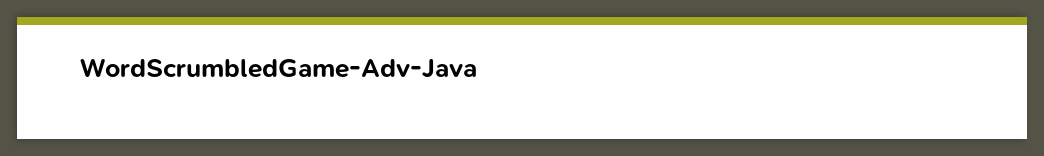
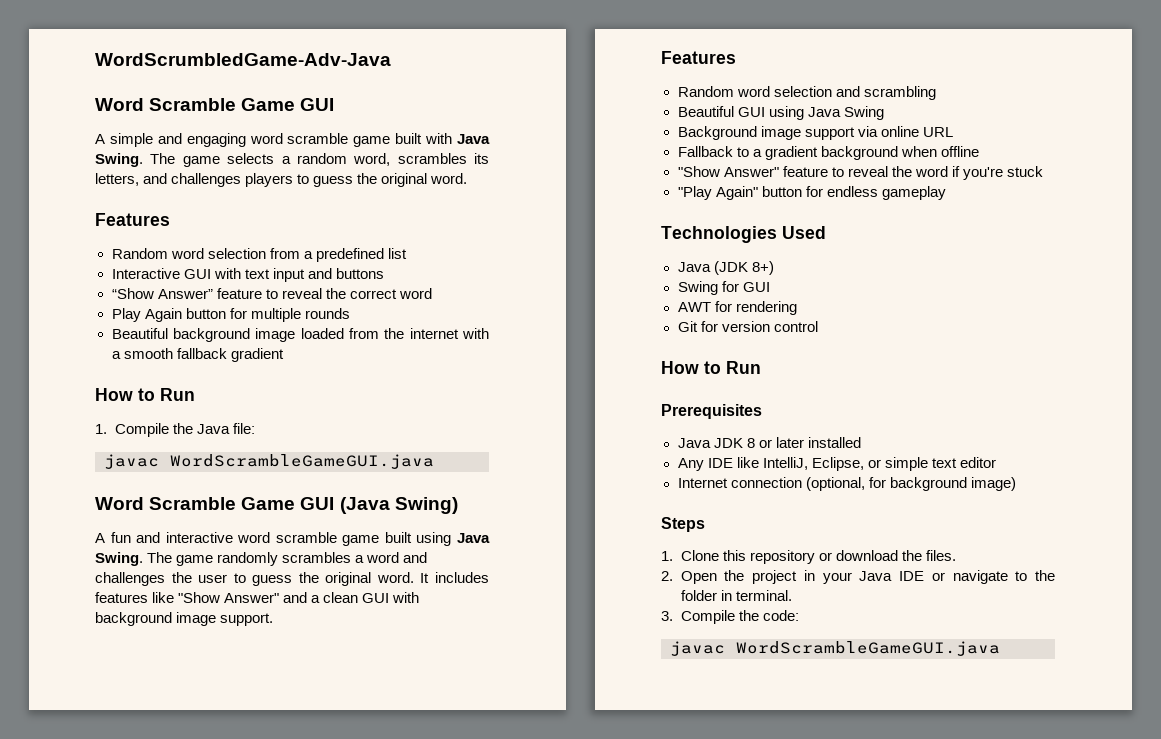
  WordScrumbledGame-Adv-Java
+ Word Scramble Game GUI
+ A simple and engaging word scramble game built with Java Swing. The game selects a random word, scrambles its letters, and challenges players to guess the original word.
+ Features
+ Random word selection from a predefined list
+ Interactive GUI with text input and buttons
+ “Show Answer” feature to reveal the correct word
+ Play Again button for multiple rounds
+ Beautiful background image loaded from the internet with a smooth fallback gradient
+ How to Run
+ 1. Compile the Java file:
+ javac WordScrambleGameGUI.java
+ Word Scramble Game GUI (Java Swing)
+ A fun and interactive word scramble game built using Java Swing. The game randomly scrambles a word and challenges the user to guess the original word. It includes features like "Show Answer" and a clean GUI with background image support.
+ Features
+ Random word selection and scrambling
+ Beautiful GUI using Java Swing
+ Background image support via online URL
+ Fallback to a gradient background when offline
+ "Show Answer" feature to reveal the word if you're stuck
+ "Play Again" button for endless gameplay
+ Technologies Used
+ Java (JDK 8+)
+ Swing for GUI
+ AWT for rendering
+ Git for version control
+ How to Run
+ Prerequisites
+ Java JDK 8 or later installed
+ Any IDE like IntelliJ, Eclipse, or simple text editor
+ Internet connection (optional, for background image)
+ Steps
+ 1. Clone this repository or download the files.
+ 2. Open the project in your Java IDE or navigate to the folder in terminal.
+ 3. Compile the code:
+ javac WordScrambleGameGUI.java

